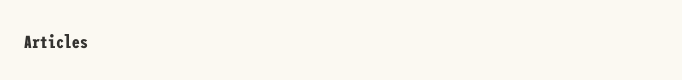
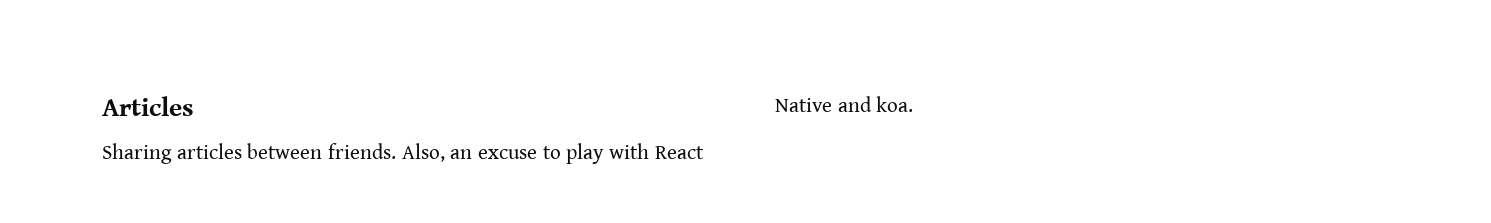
+ Sharing articles between friends. Also, an excuse to play with React Native and koa.

